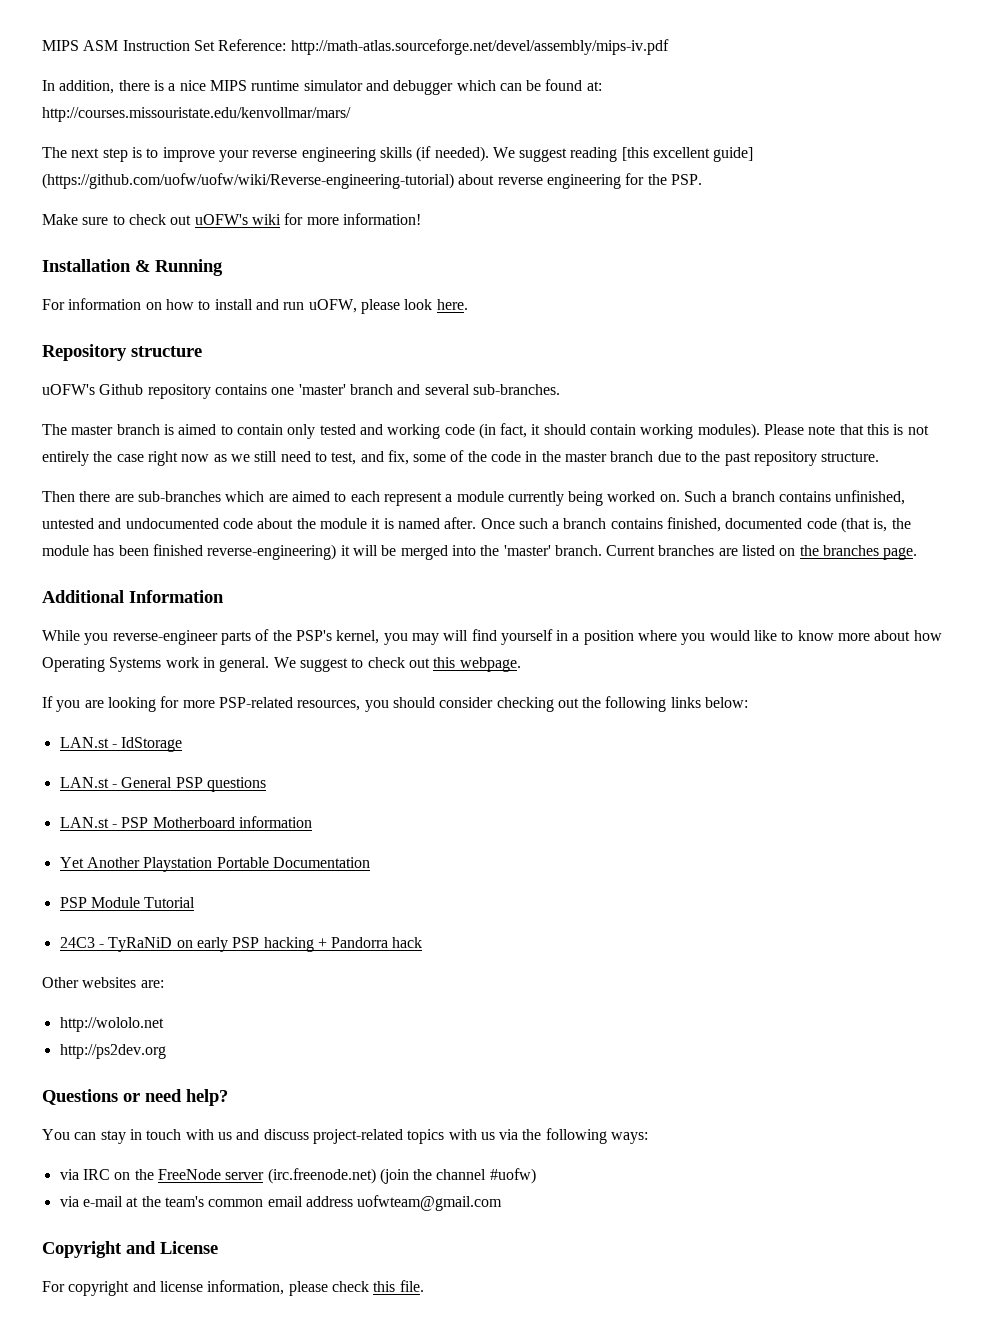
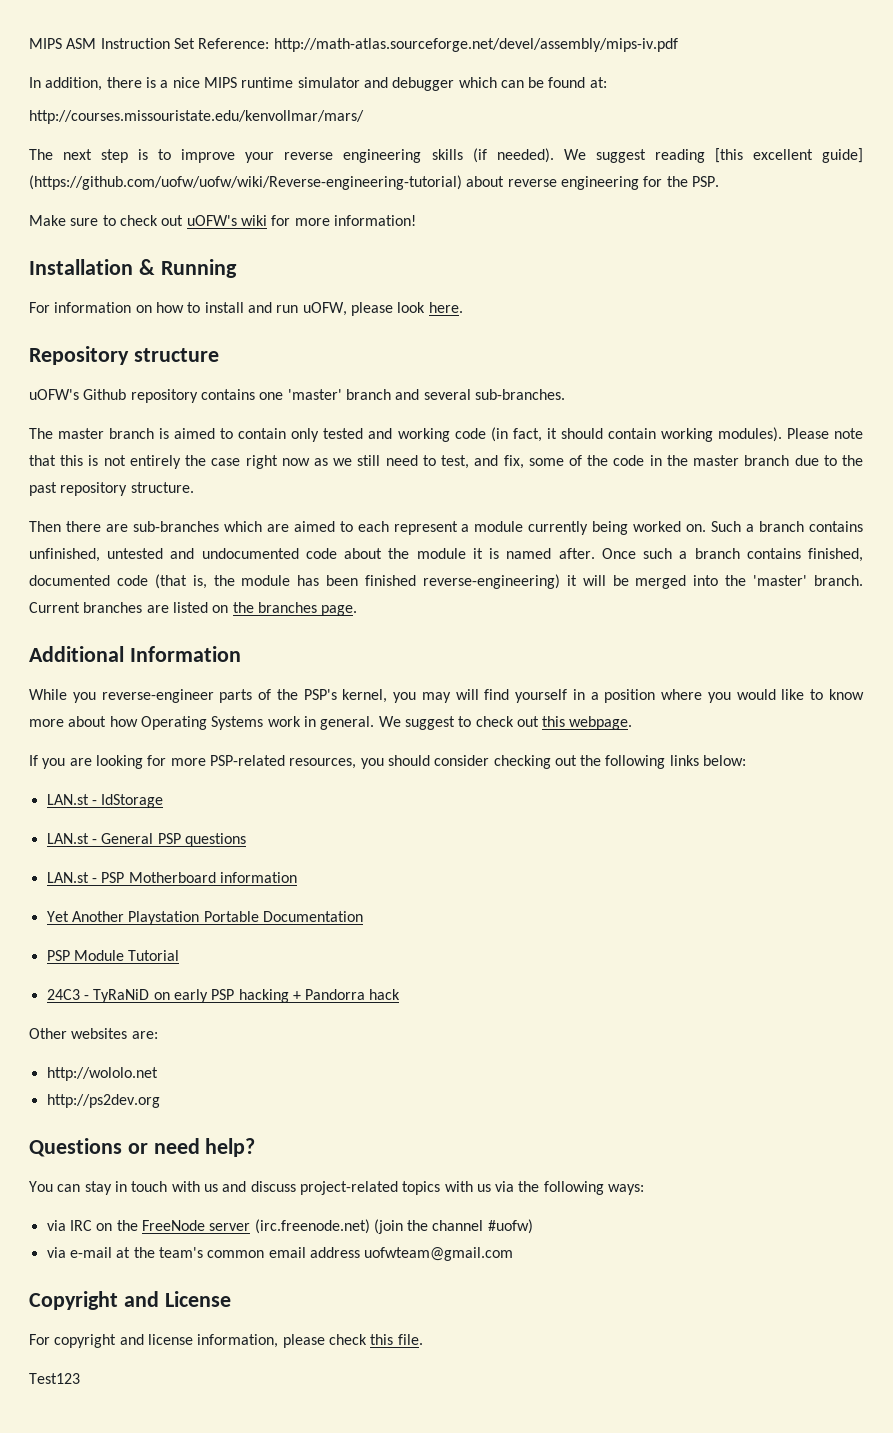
+ Test123

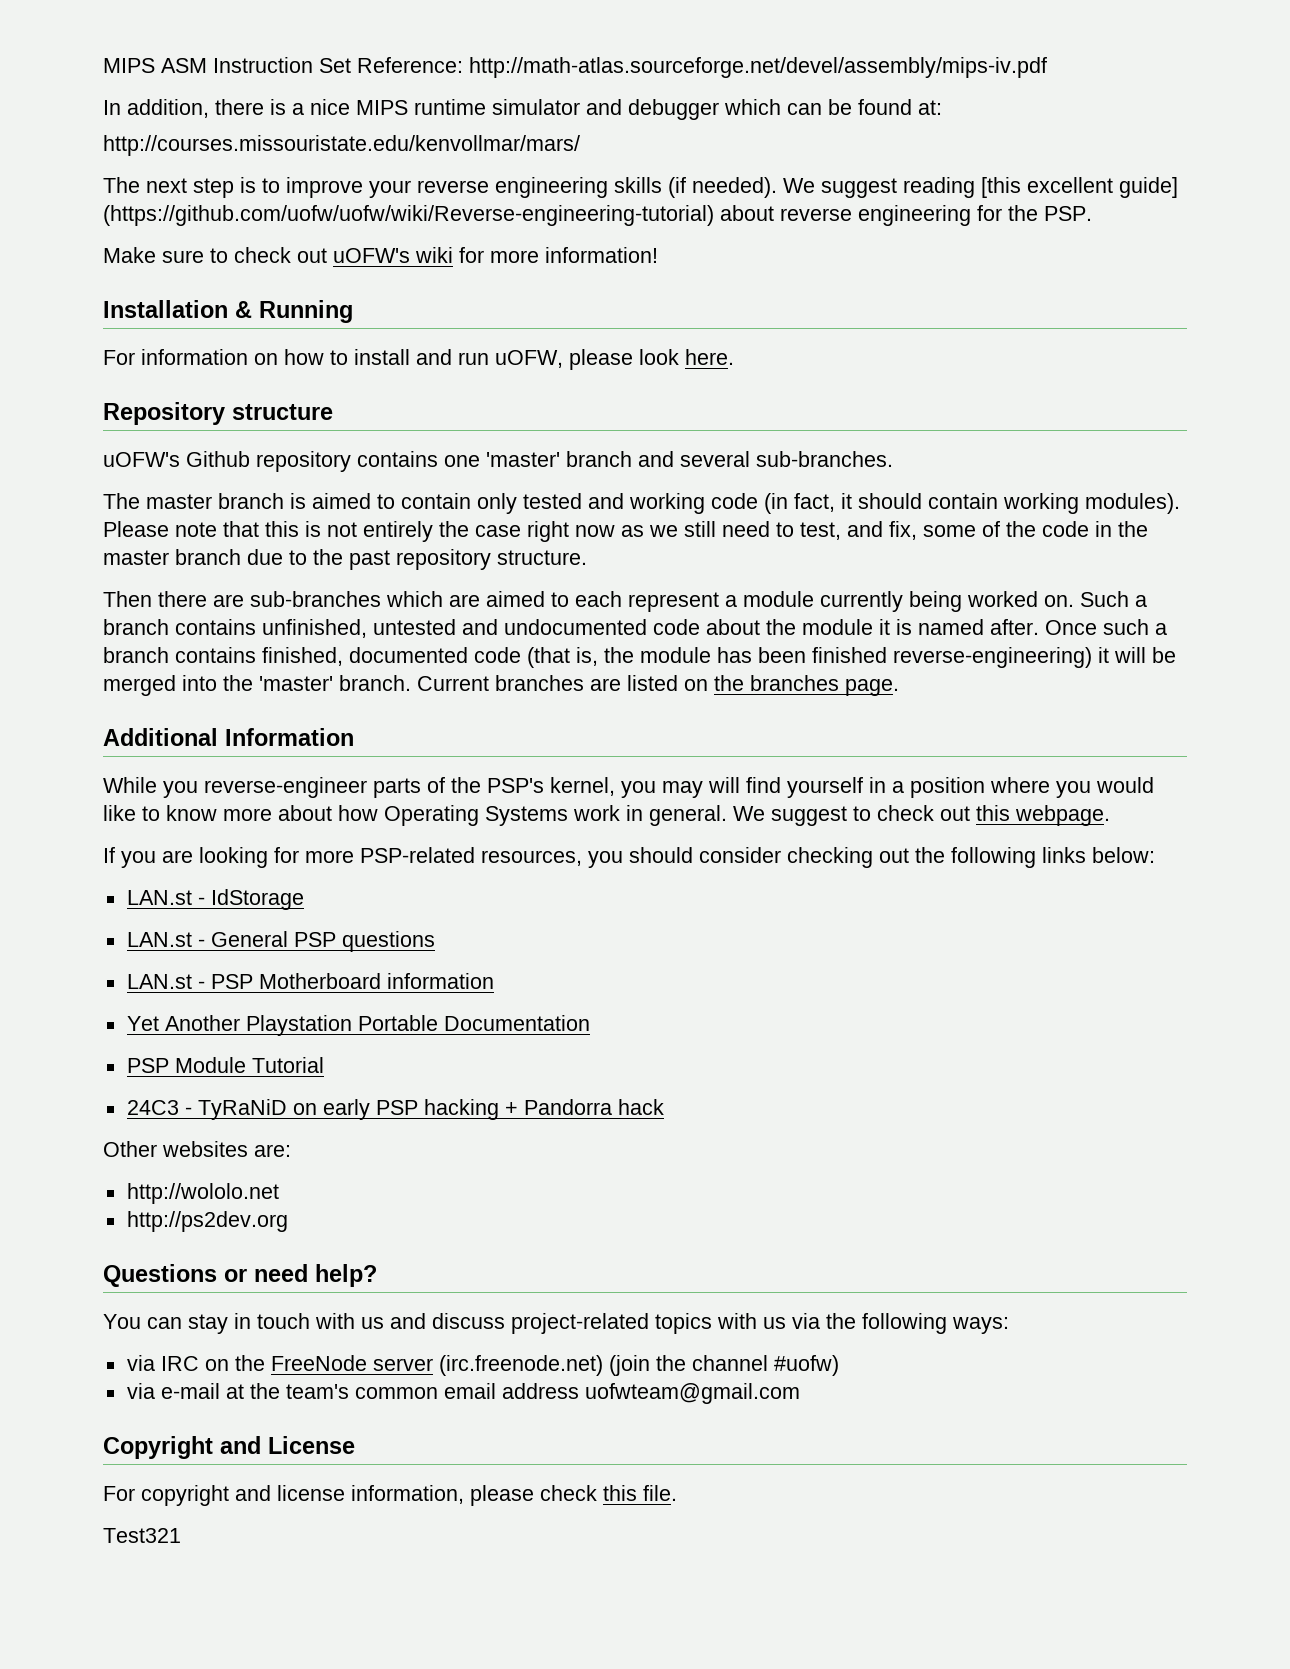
- Test123
+ Test321

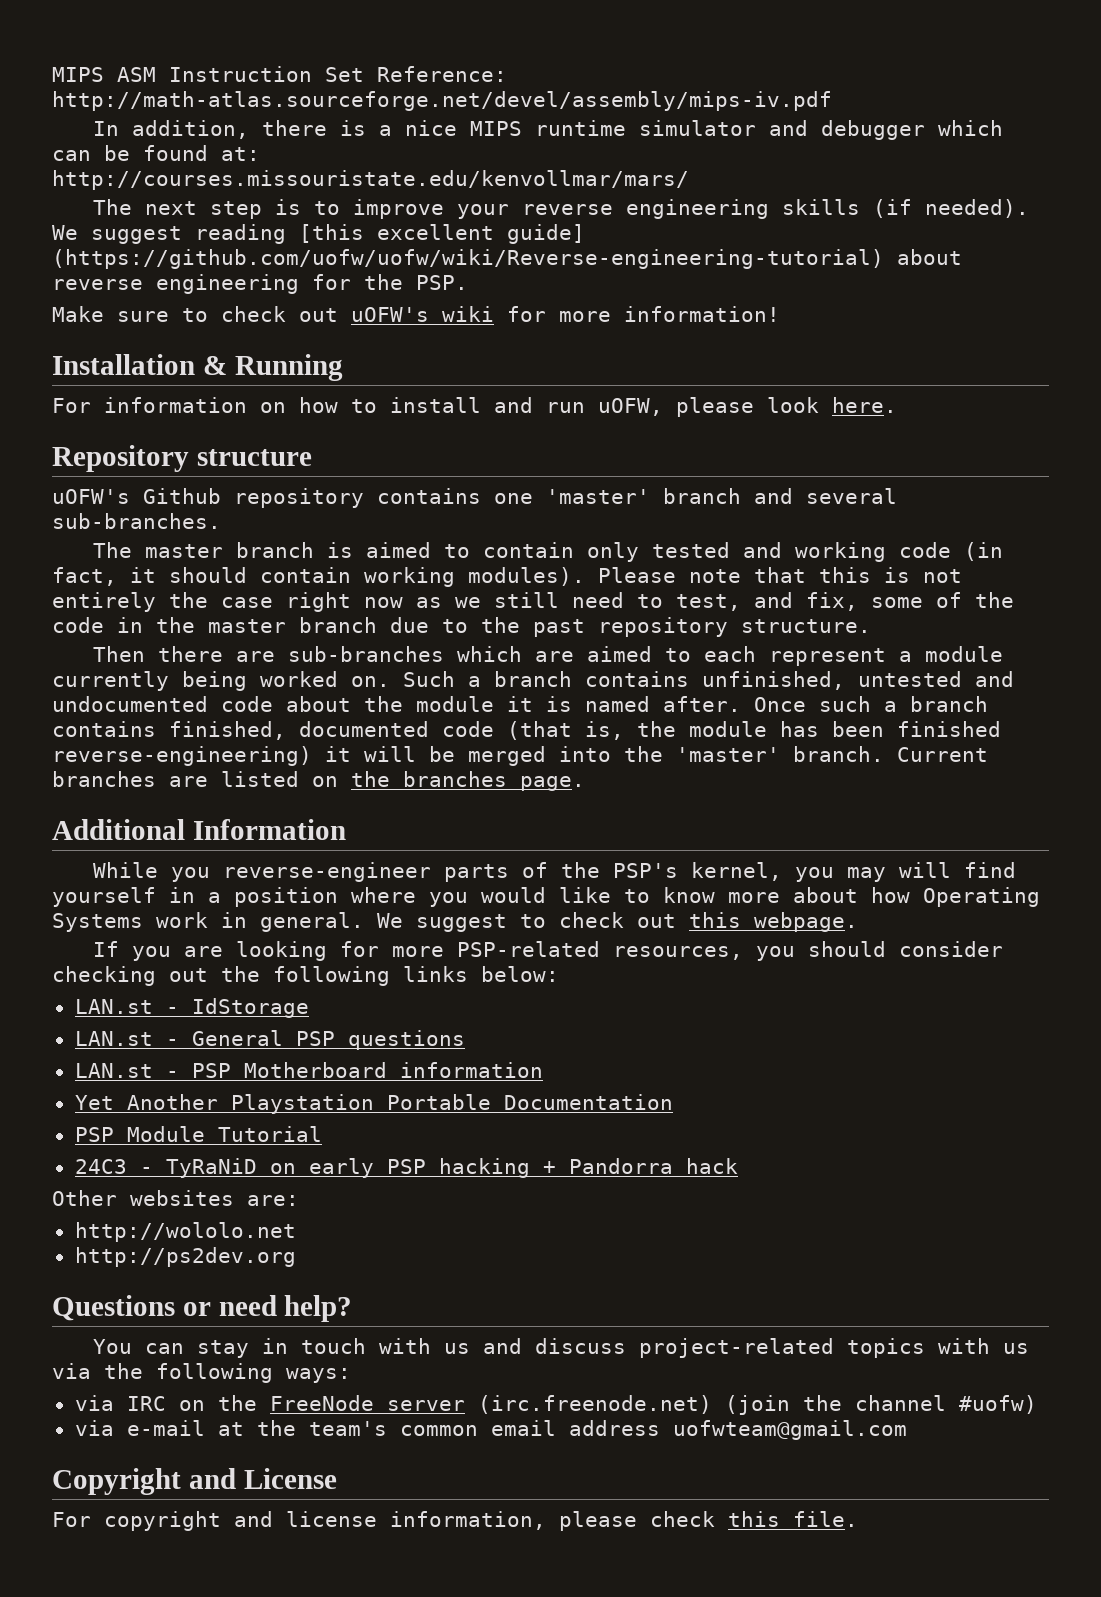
- Test321

